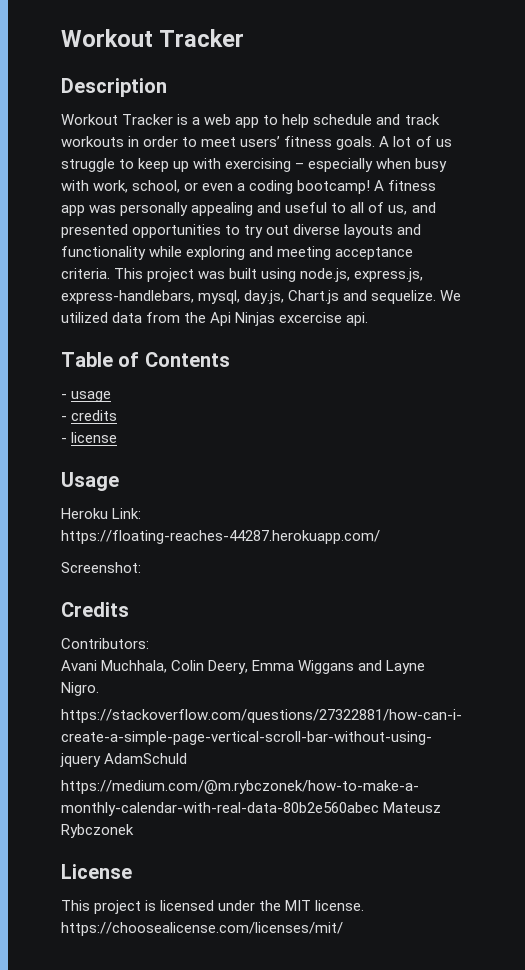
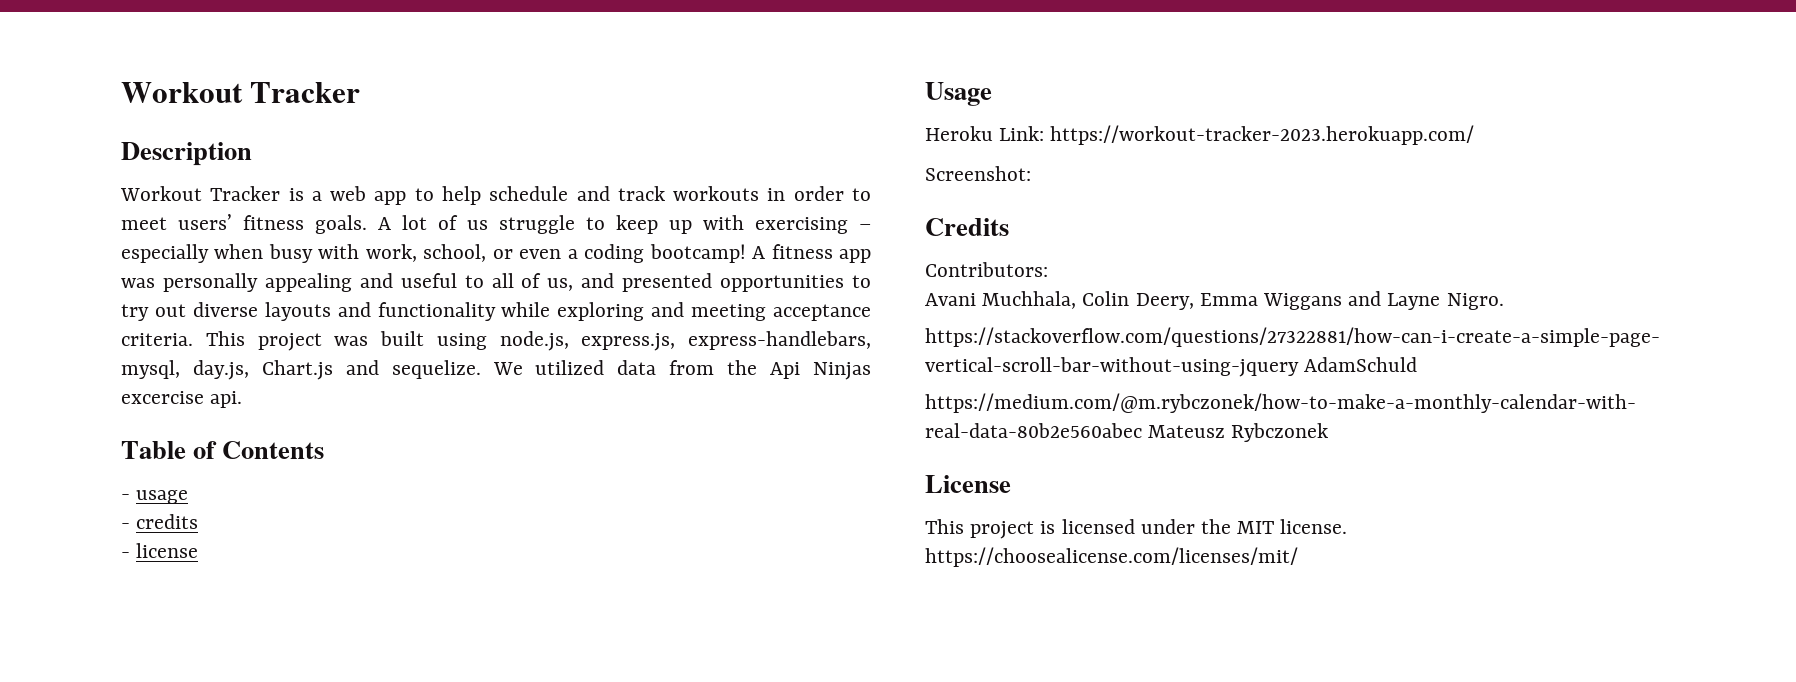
- Heroku Link: https://floating-reaches-44287.herokuapp.com/
+ Heroku Link: https://workout-tracker-2023.herokuapp.com/

